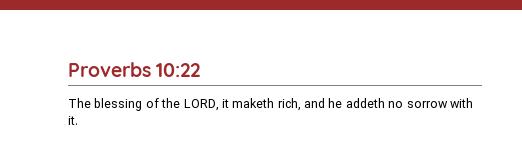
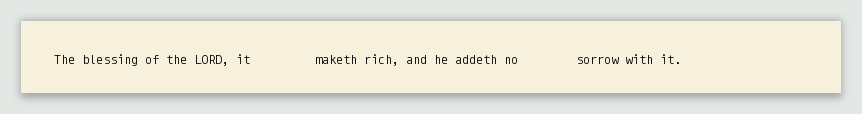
- Proverbs 10:22

